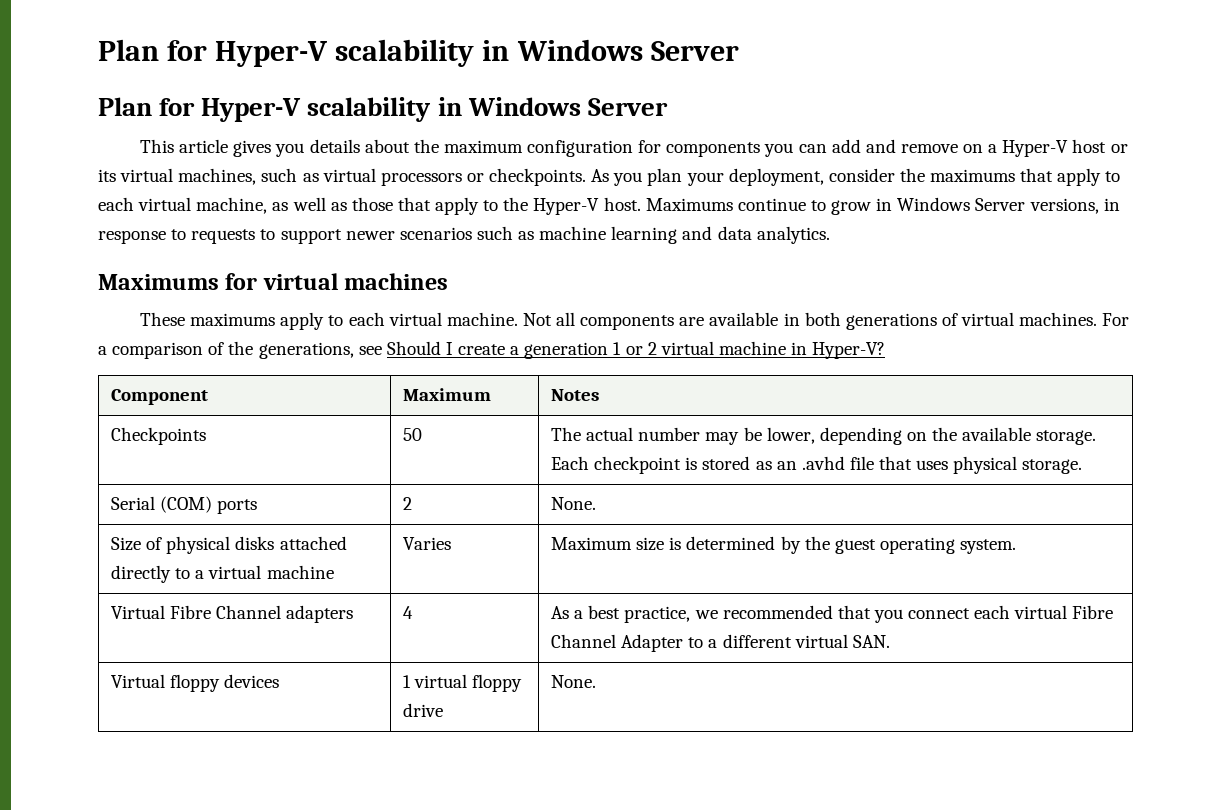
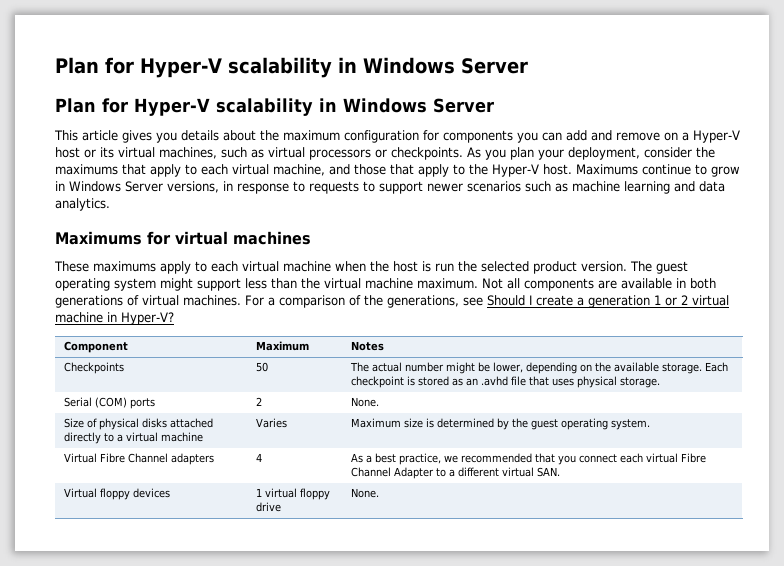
- As you plan your deployment, consider the maximums that apply to each virtual machine, as well as those that apply to the Hyper-V host.
+ As you plan your deployment, consider the maximums that apply to each virtual machine, and those that apply to the Hyper-V host.
- These maximums apply to each virtual machine.
+ These maximums apply to each virtual machine when the host is run the selected product version. The guest operating system might support less than the virtual machine maximum.
- Checkpoints | 50 | The actual number may be lower, depending on the available storage. Each checkpoint is stored as an .avhd file that uses physical storage.
+ Checkpoints | 50 | The actual number might be lower, depending on the available storage. Each checkpoint is stored as an .avhd file that uses physical storage.

